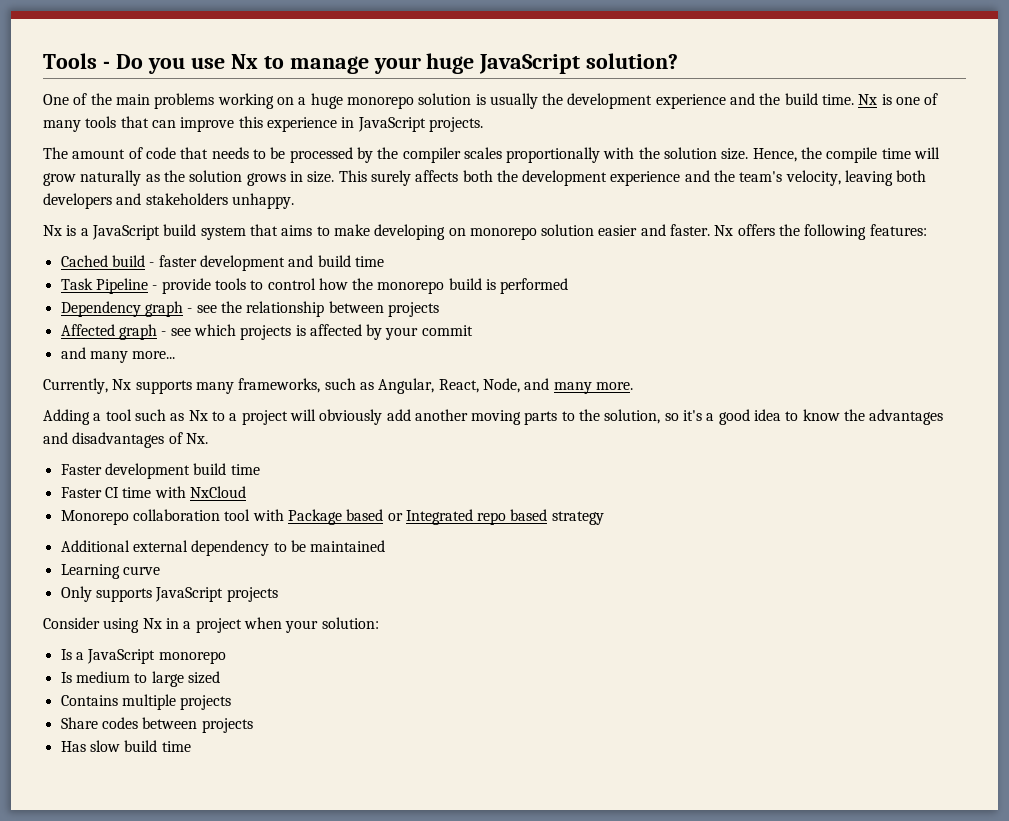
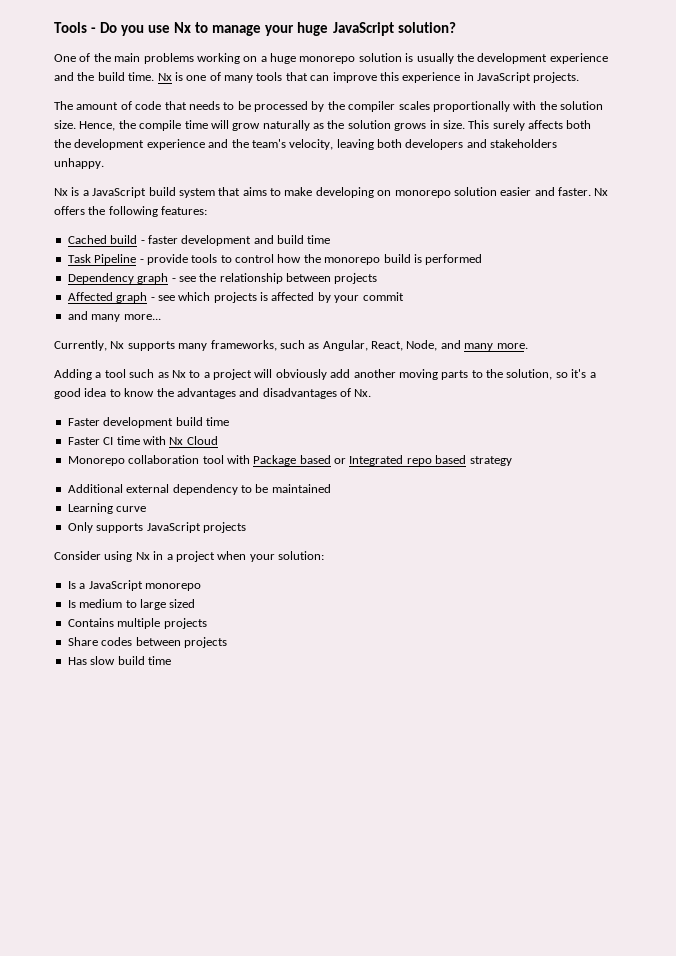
- Faster CI time with NxCloud
+ Faster CI time with Nx Cloud

